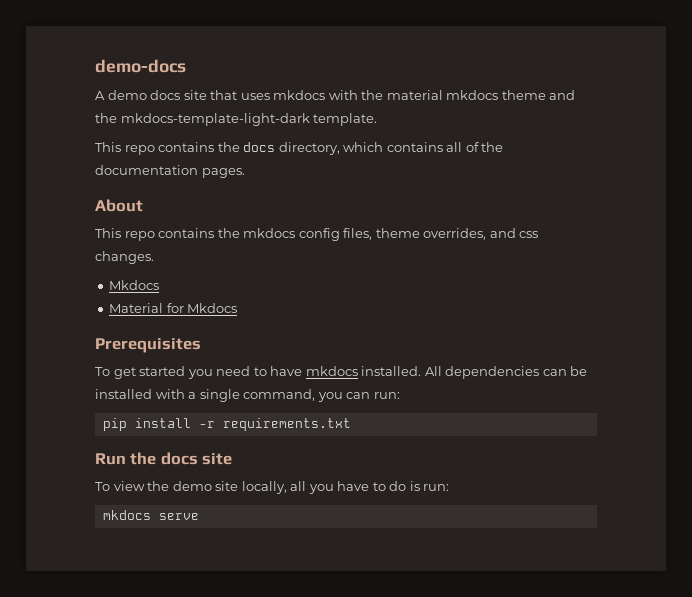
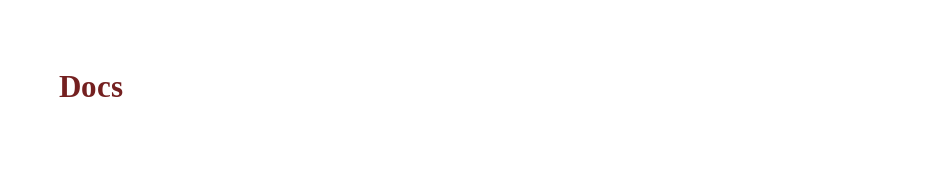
- demo-docs
- A demo docs site that uses mkdocs with the material mkdocs theme and the mkdocs-template-light-dark template.
- This repo contains the docs directory, which contains all of the documentation pages.
- About
- This repo contains the mkdocs config files, theme overrides, and css changes.
- Mkdocs
- Material for Mkdocs
- Prerequisites
- To get started you need to have mkdocs installed. All dependencies can be installed with a single command, you can run:
- pip install -r requirements.txt
- Run the docs site
- To view the demo site locally, all you have to do is run:
- mkdocs serve
+ Docs

